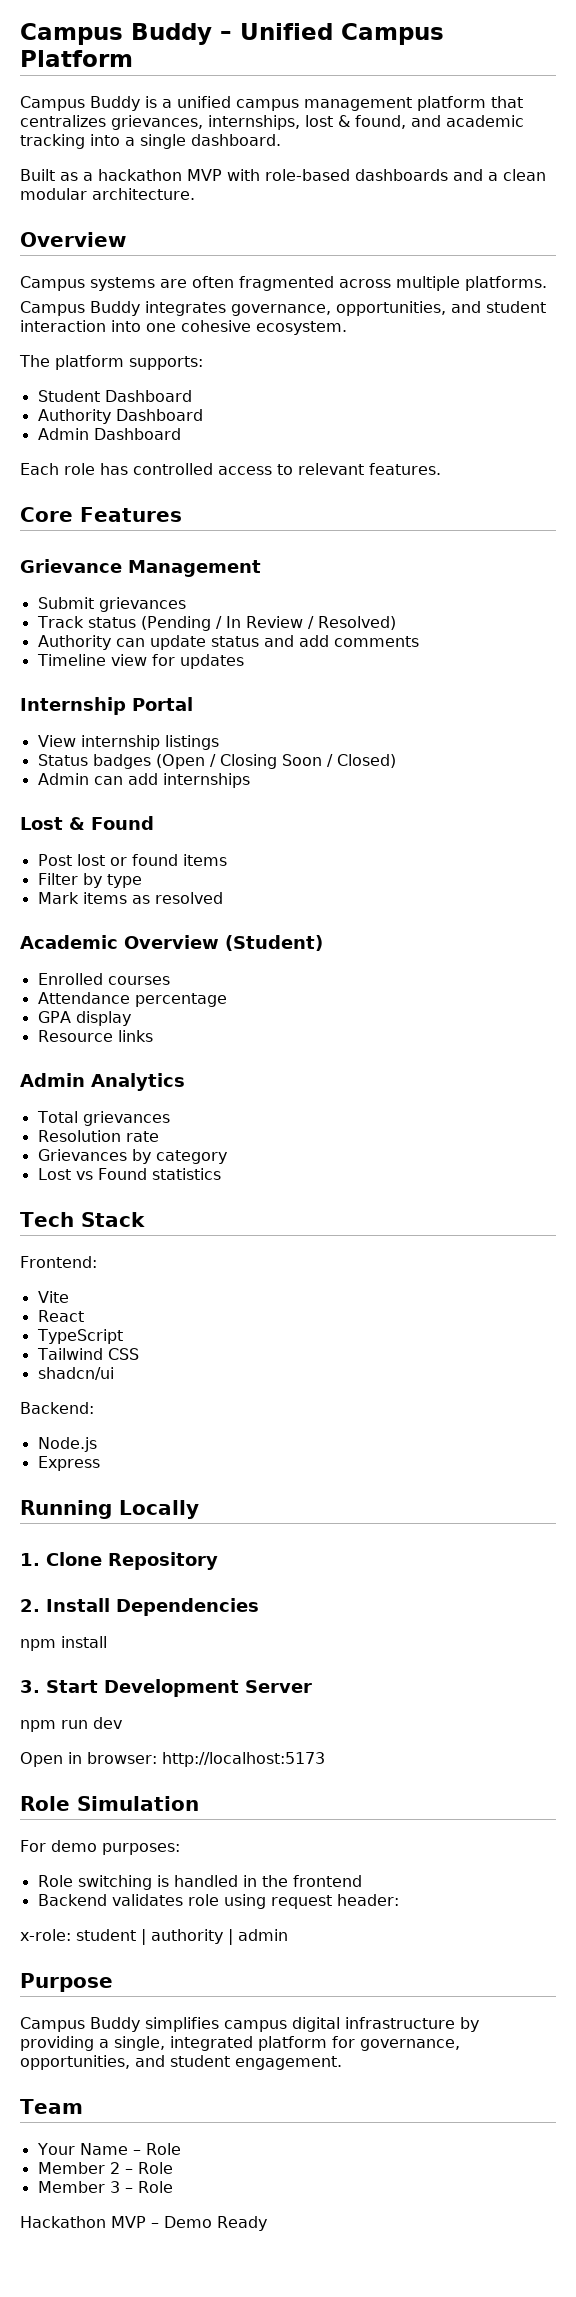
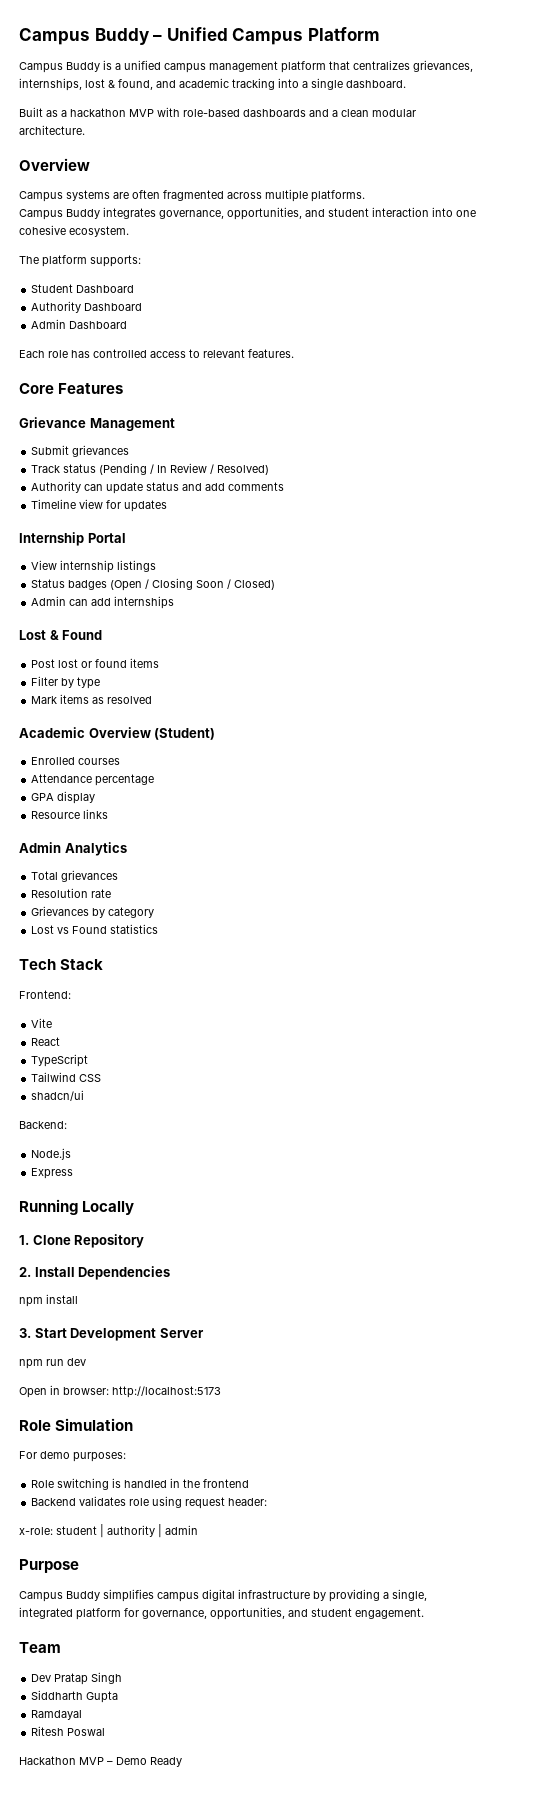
- Your Name – Role
- Member 2 – Role
- Member 3 – Role
+ Dev Pratap Singh
+ Siddharth Gupta
+ Ramdayal
+ Ritesh Poswal

